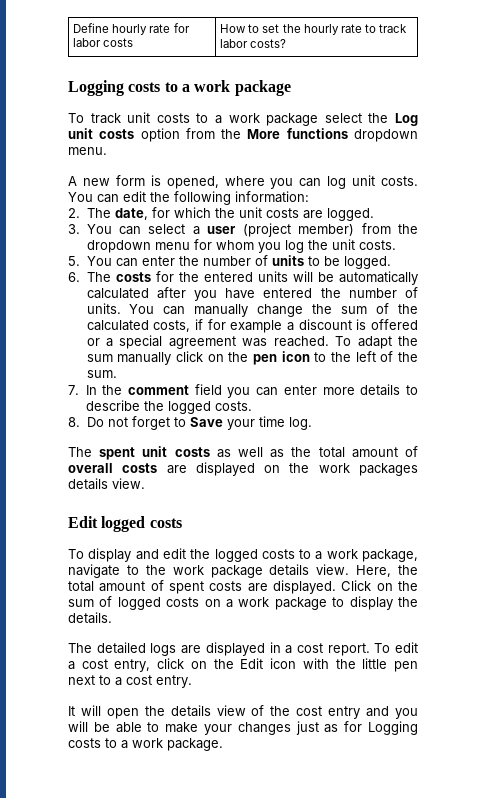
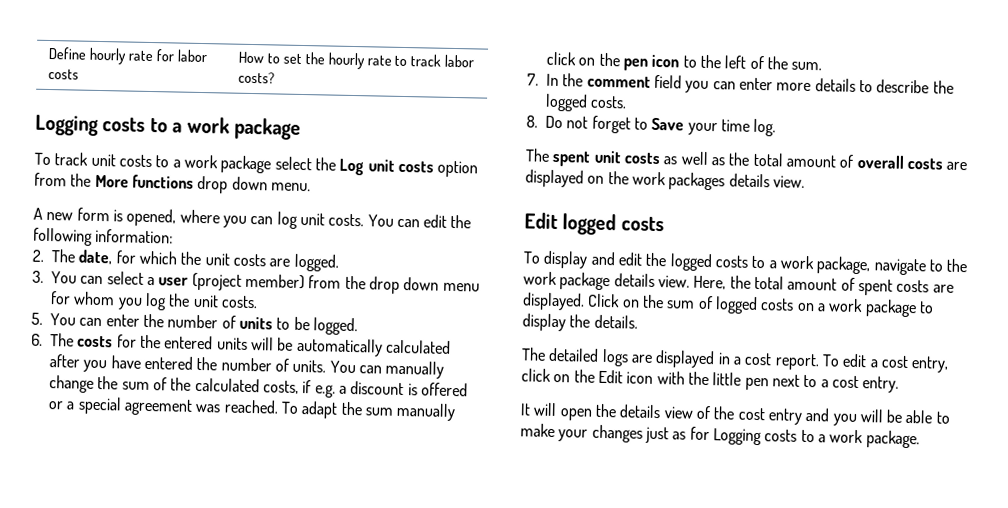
- To track unit costs to a work package select the Log unit costs option from the More functions dropdown menu.
+ To track unit costs to a work package select the Log unit costs option from the More functions drop down menu.
- 3. You can select a user (project member) from the dropdown menu for whom you log the unit costs.
+ 3. You can select a user (project member) from the drop down menu for whom you log the unit costs.
- You can manually change the sum of the calculated costs, if for example a discount is offered or a special agreement was reached.
+ You can manually change the sum of the calculated costs, if e.g. a discount is offered or a special agreement was reached.

